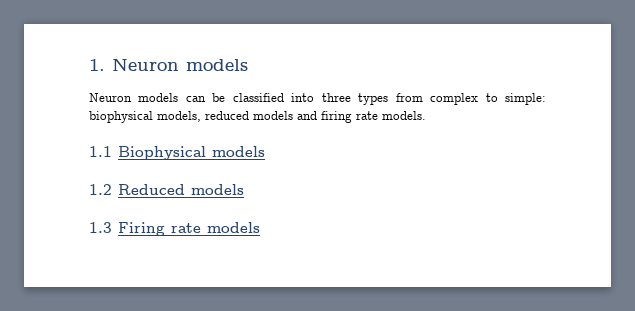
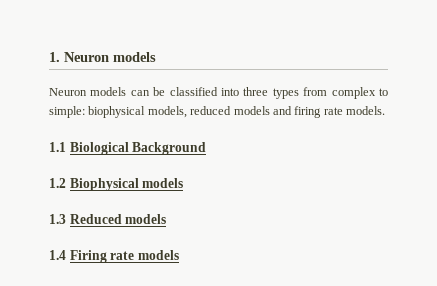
- 1.1 Biophysical models
+ 1.1 Biological Background
+ 1.2 Biophysical models
- 1.2 Reduced models
+ 1.3 Reduced models
- 1.3 Firing rate models
+ 1.4 Firing rate models

